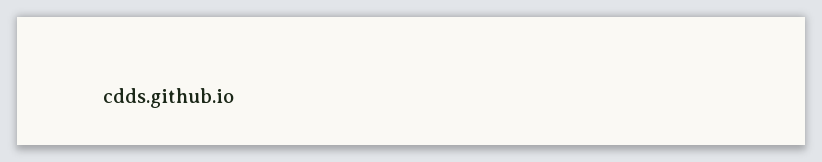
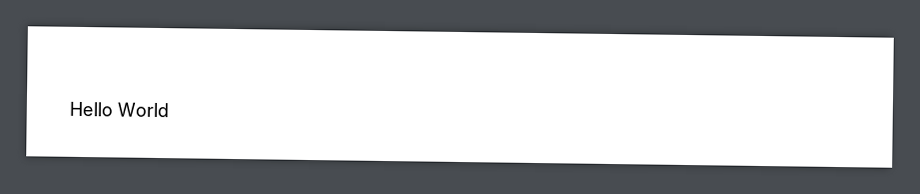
- cdds.github.io
+ Hello World

